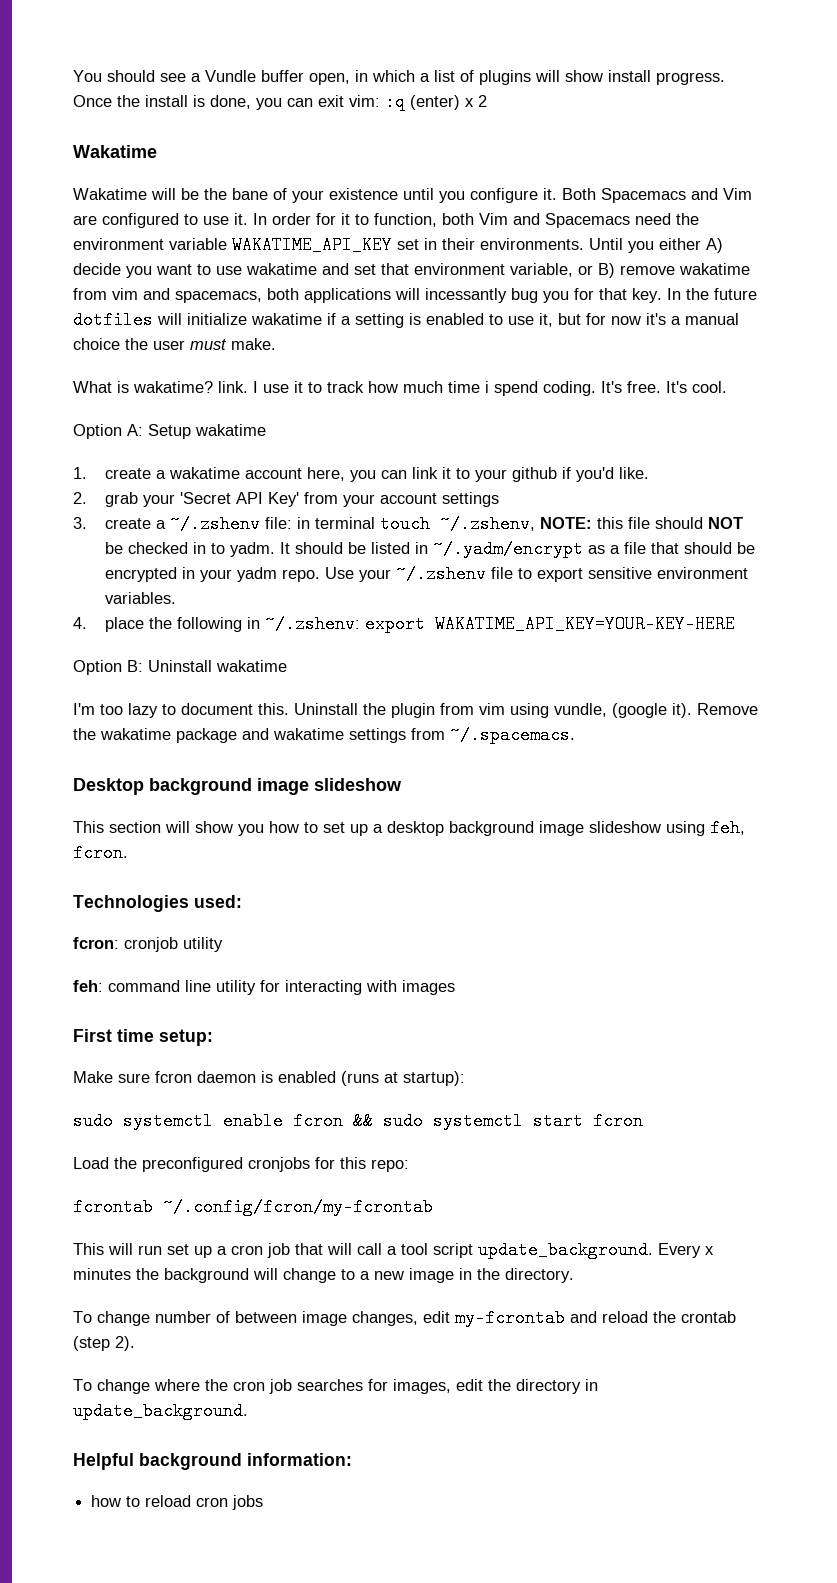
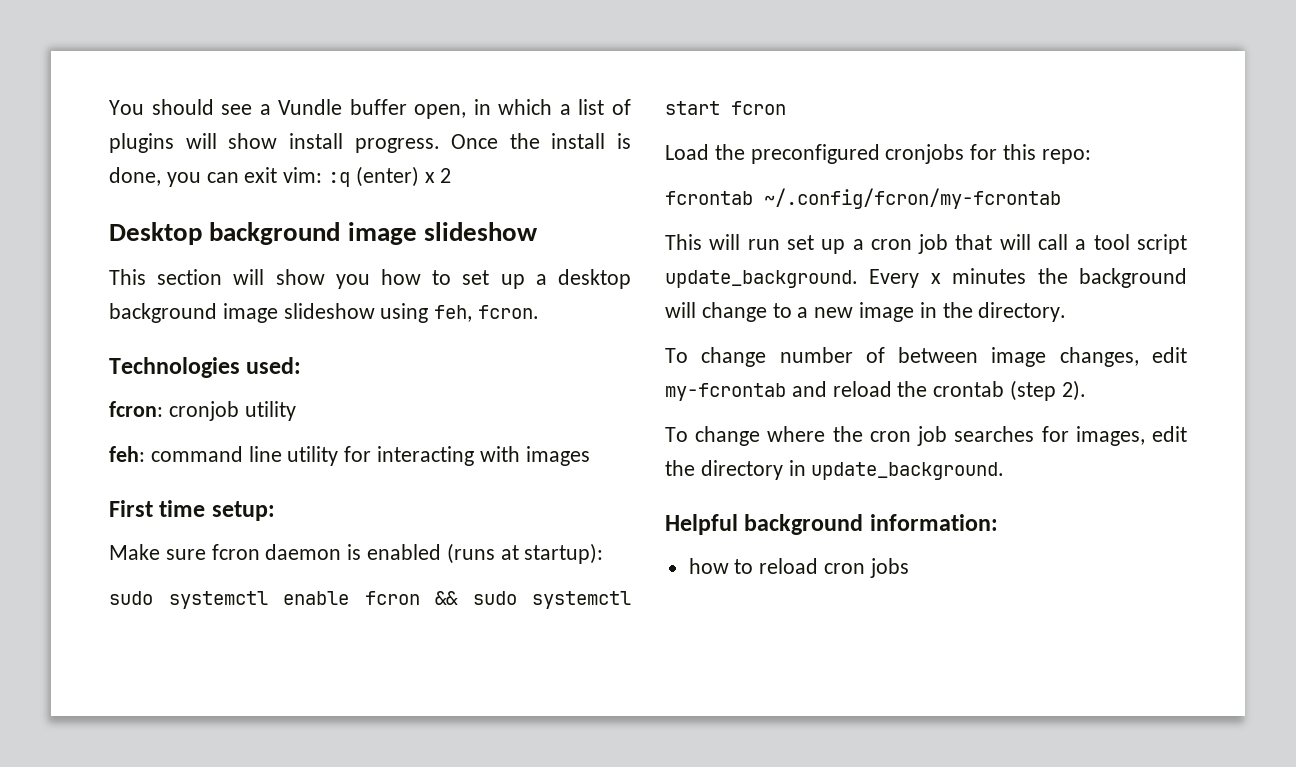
  Once the install is done, you can exit vim: :q (enter) x 2
- Wakatime
- Wakatime will be the bane of your existence until you configure it. Both Spacemacs and Vim are configured to use it. In order for it to function, both Vim and Spacemacs need the environment variable WAKATIME_API_KEY set in their environments. Until you either A) decide you want to use wakatime and set that environment variable, or B) remove wakatime from vim and spacemacs, both applications will incessantly bug you for that key. In the future dotfiles will initialize wakatime if a setting is enabled to use it, but for now it's a manual choice the user must make.
- What is wakatime? link. I use it to track how much time i spend coding. It's free. It's cool.
- Option A: Setup wakatime
- 1. create a wakatime account here, you can link it to your github if you'd like.
- 2. grab your 'Secret API Key' from your account settings
- 3. create a ~/.zshenv file: in terminal touch ~/.zshenv, NOTE: this file should NOT be checked in to yadm. It should be listed in ~/.yadm/encrypt as a file that should be encrypted in your yadm repo. Use your ~/.zshenv file to export sensitive environment variables.
- 4. place the following in ~/.zshenv: export WAKATIME_API_KEY=YOUR-KEY-HERE
- Option B: Uninstall wakatime
- I'm too lazy to document this. Uninstall the plugin from vim using vundle, (google it). Remove the wakatime package and wakatime settings from ~/.spacemacs.

